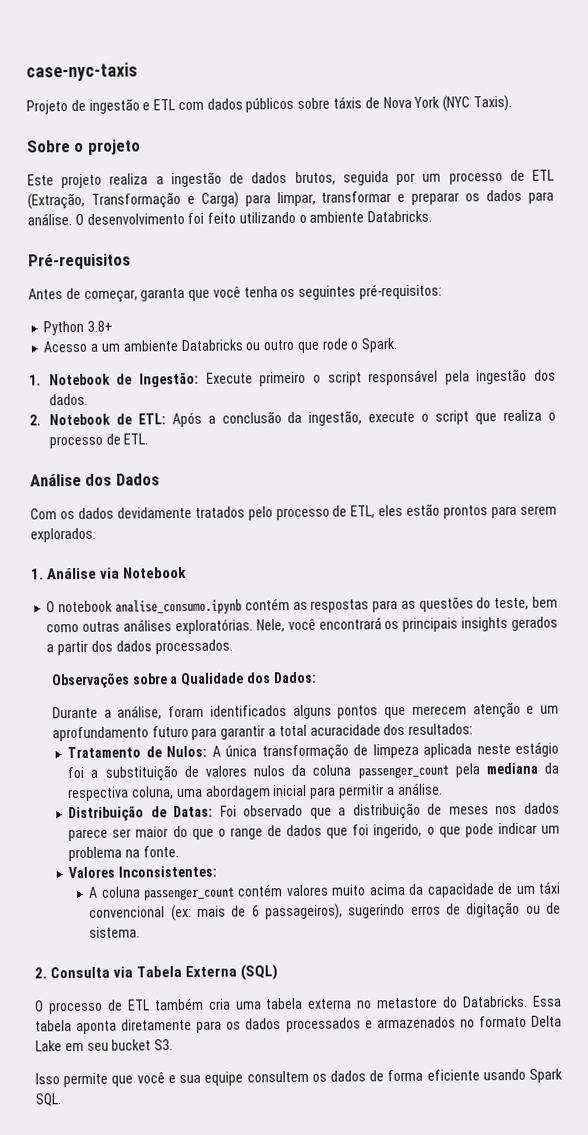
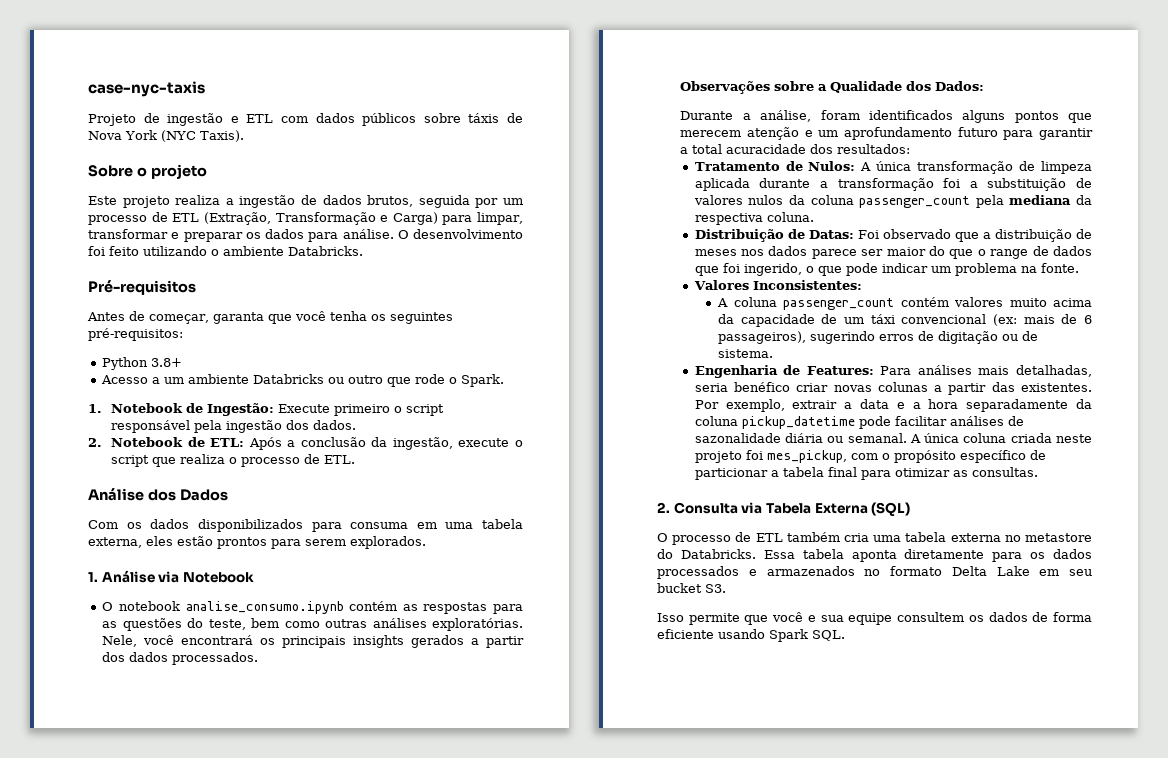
- Com os dados devidamente tratados pelo processo de ETL, eles estão prontos para serem explorados.
+ Com os dados disponibilizados para consuma em uma tabela externa, eles estão prontos para serem explorados.
- Tratamento de Nulos: A única transformação de limpeza aplicada neste estágio foi a substituição de valores nulos da coluna passenger_count pela mediana da respectiva coluna, uma abordagem inicial para permitir a análise.
+ Tratamento de Nulos: A única transformação de limpeza aplicada durante a transformação foi a substituição de valores nulos da coluna passenger_count pela mediana da respectiva coluna.
+ Engenharia de Features: Para análises mais detalhadas, seria benéfico criar novas colunas a partir das existentes. Por exemplo, extrair a data e a hora separadamente da coluna pickup_datetime pode facilitar análises de sazonalidade diária ou semanal. A única coluna criada neste projeto foi mes_pickup, com o propósito específico de particionar a tabela final para otimizar as consultas.

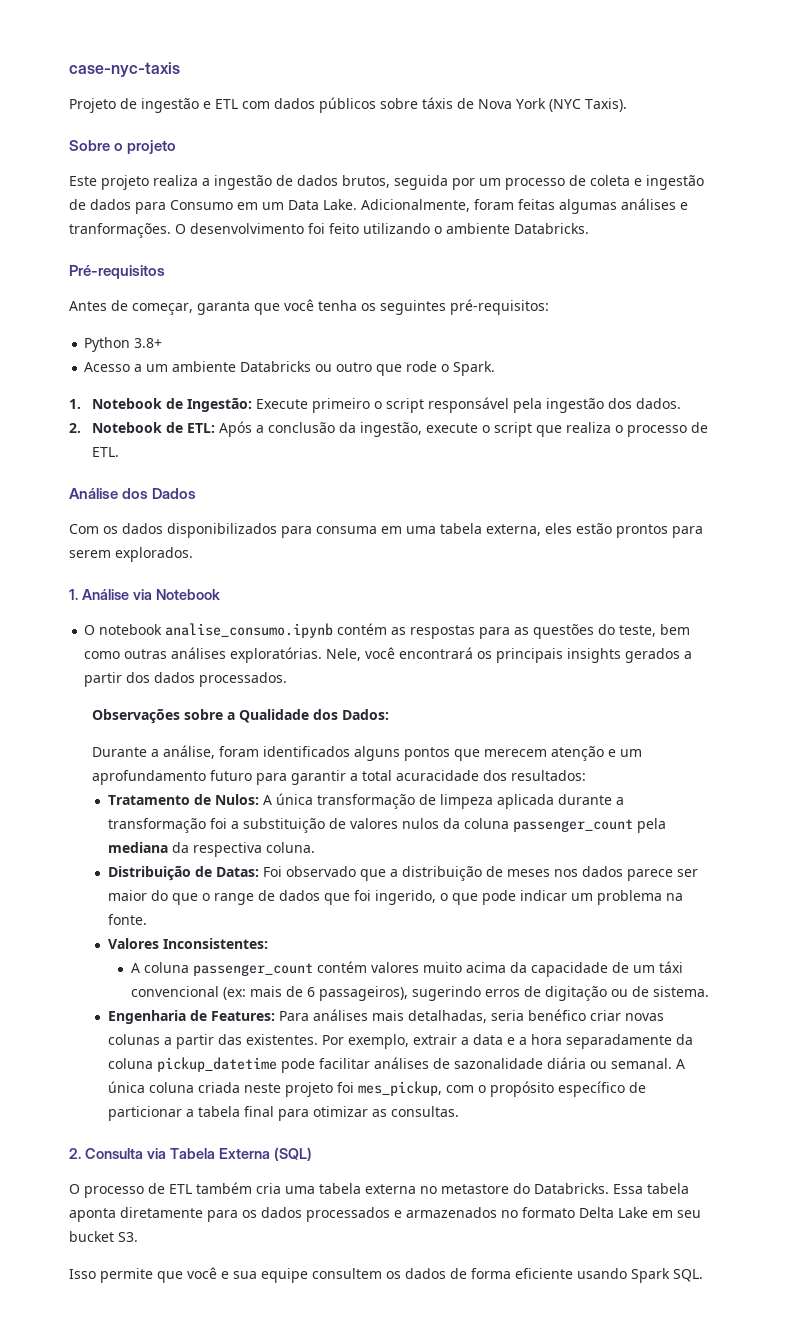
- Este projeto realiza a ingestão de dados brutos, seguida por um processo de ETL (Extração, Transformação e Carga) para limpar, transformar e preparar os dados para análise.
+ Este projeto realiza a ingestão de dados brutos, seguida por um processo de coleta e ingestão de dados para Consumo em um Data Lake. Adicionalmente, foram feitas algumas análises e tranformações.

